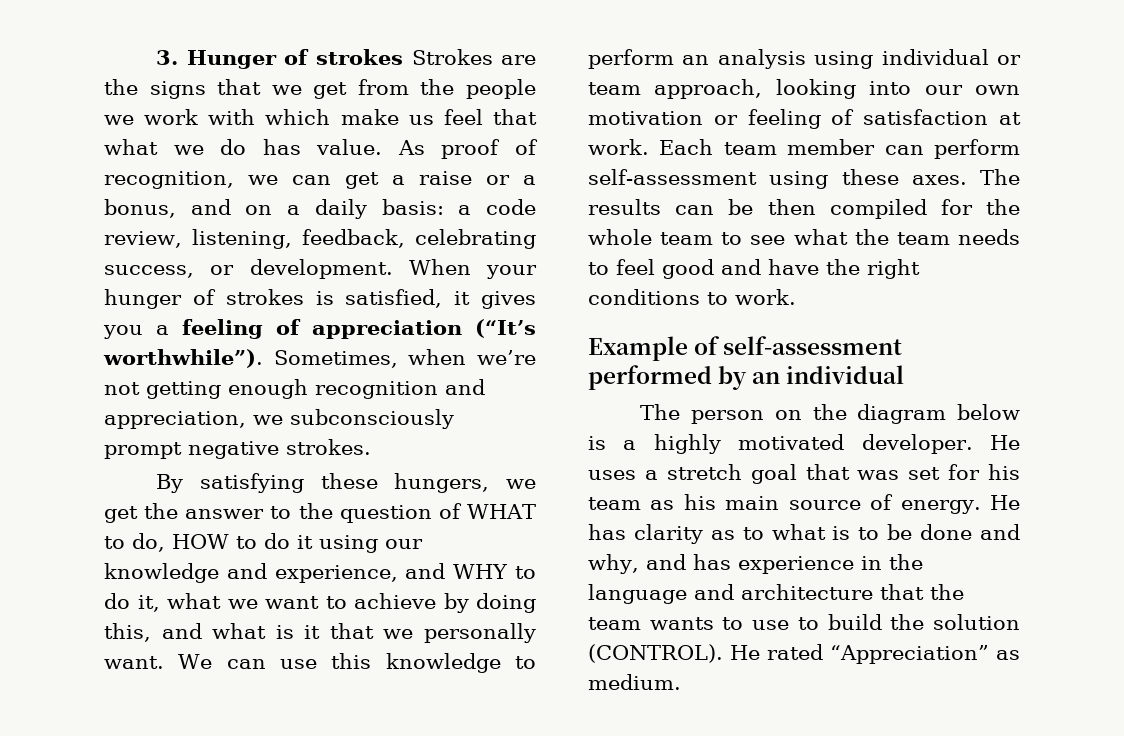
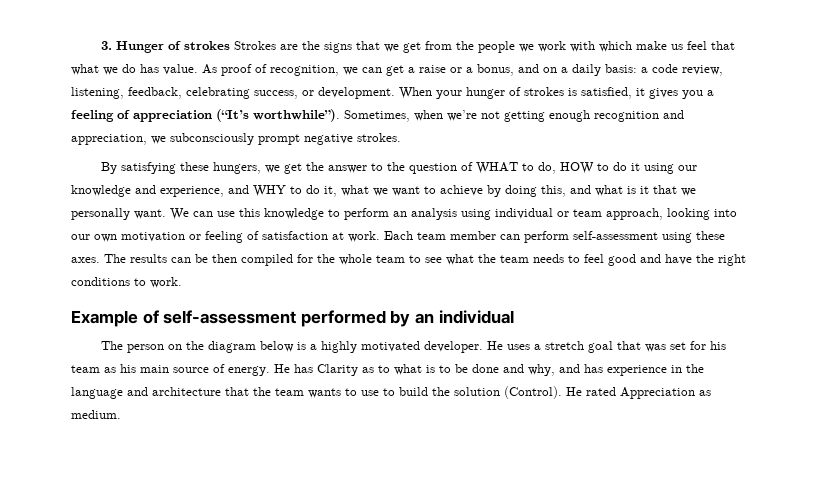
- He has clarity as to what is to be done and why, and has experience in the language and architecture that the team wants to use to build the solution (CONTROL).
+ He has Clarity as to what is to be done and why, and has experience in the language and architecture that the team wants to use to build the solution (Control).
- He rated “Appreciation” as medium.
+ He rated Appreciation as medium.

